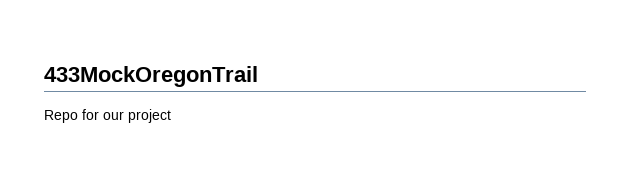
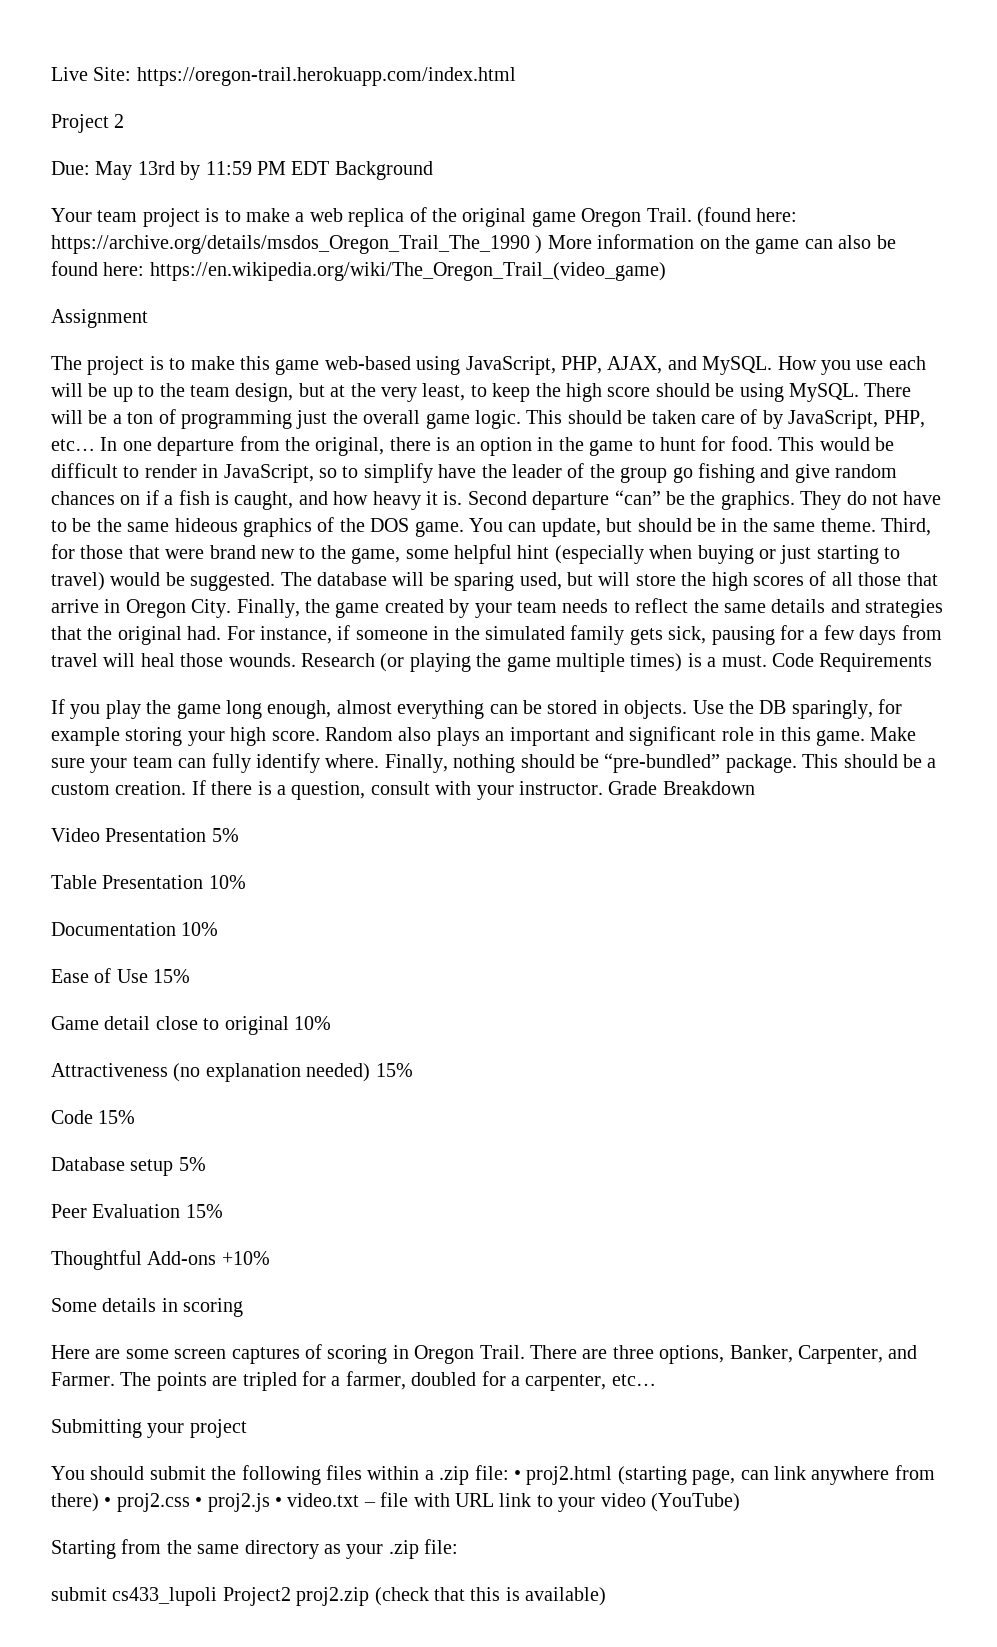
- 433MockOregonTrail
- Repo for our project
+ Live Site: https://oregon-trail.herokuapp.com/index.html
+ Project 2
+ Due: May 13rd by 11:59 PM EDT Background
+ Your team project is to make a web replica of the original game Oregon Trail. (found here: https://archive.org/details/msdos_Oregon_Trail_The_1990 ) More information on the game can also be found here: https://en.wikipedia.org/wiki/The_Oregon_Trail_(video_game)
+ Assignment
+ The project is to make this game web-based using JavaScript, PHP, AJAX, and MySQL. How you use each will be up to the team design, but at the very least, to keep the high score should be using MySQL. There will be a ton of programming just the overall game logic. This should be taken care of by JavaScript, PHP, etc… In one departure from the original, there is an option in the game to hunt for food. This would be difficult to render in JavaScript, so to simplify have the leader of the group go fishing and give random chances on if a fish is caught, and how heavy it is. Second departure “can” be the graphics. They do not have to be the same hideous graphics of the DOS game. You can update, but should be in the same theme. Third, for those that were brand new to the game, some helpful hint (especially when buying or just starting to travel) would be suggested. The database will be sparing used, but will store the high scores of all those that arrive in Oregon City. Finally, the game created by your team needs to reflect the same details and strategies that the original had. For instance, if someone in the simulated family gets sick, pausing for a few days from travel will heal those wounds. Research (or playing the game multiple times) is a must. Code Requirements
+ If you play the game long enough, almost everything can be stored in objects. Use the DB sparingly, for example storing your high score. Random also plays an important and significant role in this game. Make sure your team can fully identify where. Finally, nothing should be “pre-bundled” package. This should be a custom creation. If there is a question, consult with your instructor. Grade Breakdown
+ Video Presentation 5%
+ Table Presentation 10%
+ Documentation 10%
+ Ease of Use 15%
+ Game detail close to original 10%
+ Attractiveness (no explanation needed) 15%
+ Code 15%
+ Database setup 5%
+ Peer Evaluation 15%
+ Thoughtful Add-ons +10%
+ Some details in scoring
+ Here are some screen captures of scoring in Oregon Trail. There are three options, Banker, Carpenter, and Farmer. The points are tripled for a farmer, doubled for a carpenter, etc…
+ Submitting your project
+ You should submit the following files within a .zip file: • proj2.html (starting page, can link anywhere from there) • proj2.css • proj2.js • video.txt – file with URL link to your video (YouTube)
+ Starting from the same directory as your .zip file:
+ submit cs433_lupoli Project2 proj2.zip (check that this is available)

